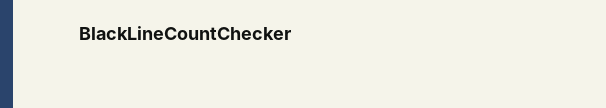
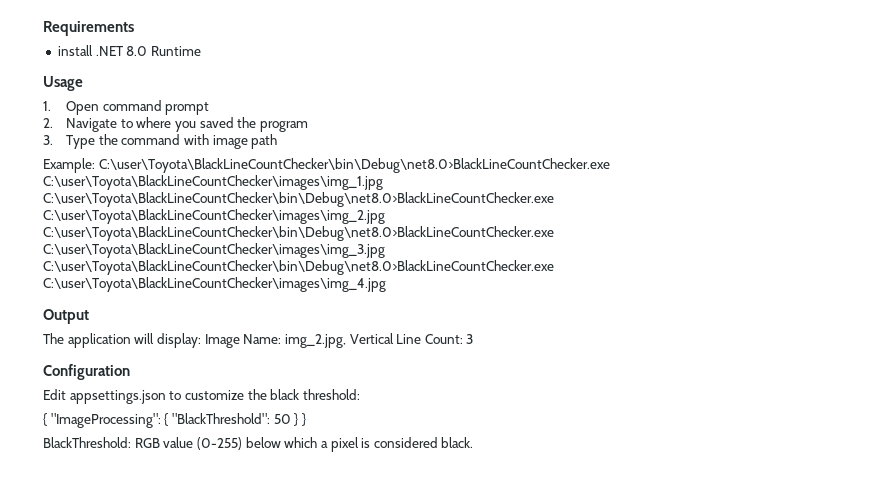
- BlackLineCountChecker
+ Requirements
+ install .NET 8.0 Runtime
+ Usage
+ 1. Open command prompt
+ 2. Navigate to where you saved the program
+ 3. Type the command with image path
+ Example: C:\user\Toyota\BlackLineCountChecker\bin\Debug\net8.0>BlackLineCountChecker.exe C:\user\Toyota\BlackLineCountChecker\images\img_1.jpg C:\user\Toyota\BlackLineCountChecker\bin\Debug\net8.0>BlackLineCountChecker.exe C:\user\Toyota\BlackLineCountChecker\images\img_2.jpg C:\user\Toyota\BlackLineCountChecker\bin\Debug\net8.0>BlackLineCountChecker.exe C:\user\Toyota\BlackLineCountChecker\images\img_3.jpg C:\user\Toyota\BlackLineCountChecker\bin\Debug\net8.0>BlackLineCountChecker.exe C:\user\Toyota\BlackLineCountChecker\images\img_4.jpg
+ Output
+ The application will display: Image Name: img_2.jpg, Vertical Line Count: 3
+ Configuration
+ Edit appsettings.json to customize the black threshold:
+ { "ImageProcessing": { "BlackThreshold": 50 } }
+ BlackThreshold: RGB value (0-255) below which a pixel is considered black.

